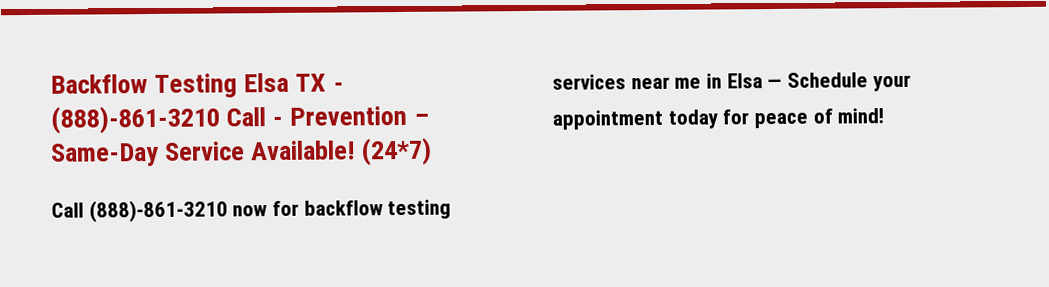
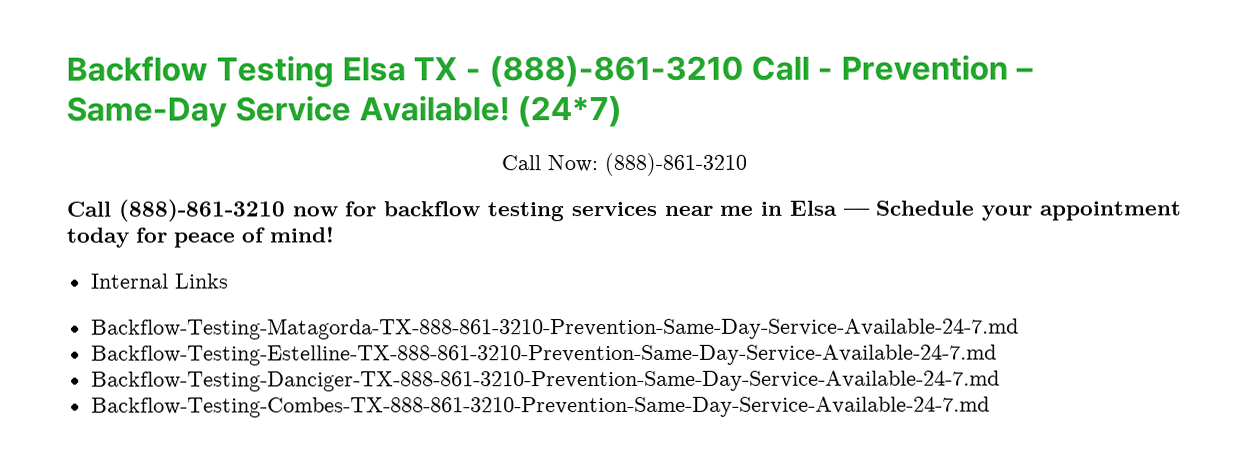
+ Call Now: (888)-861-3210
+ Internal Links
+ Backflow-Testing-Matagorda-TX-888-861-3210-Prevention-Same-Day-Service-Available-24-7.md
+ Backflow-Testing-Estelline-TX-888-861-3210-Prevention-Same-Day-Service-Available-24-7.md
+ Backflow-Testing-Danciger-TX-888-861-3210-Prevention-Same-Day-Service-Available-24-7.md
+ Backflow-Testing-Combes-TX-888-861-3210-Prevention-Same-Day-Service-Available-24-7.md

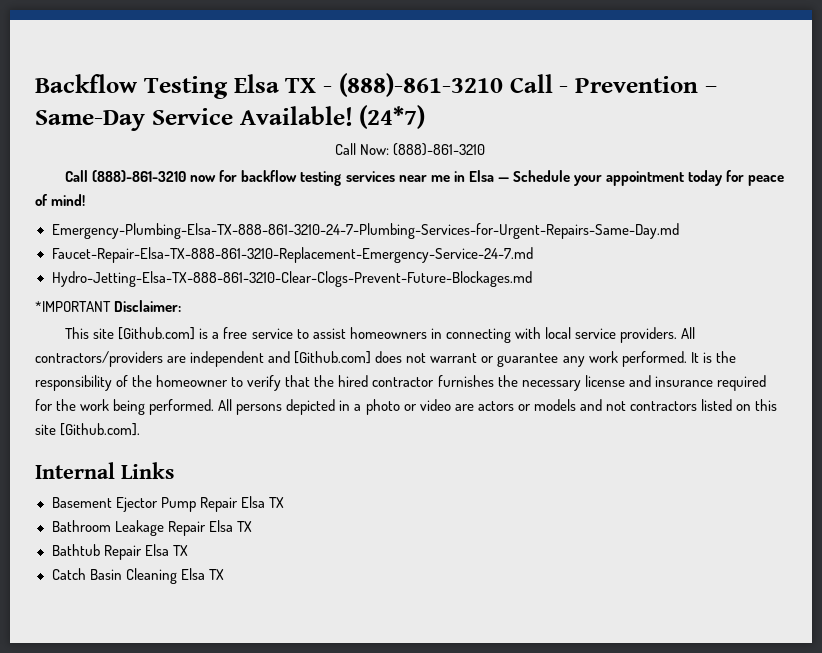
+ Emergency-Plumbing-Elsa-TX-888-861-3210-24-7-Plumbing-Services-for-Urgent-Repairs-Same-Day.md
+ Faucet-Repair-Elsa-TX-888-861-3210-Replacement-Emergency-Service-24-7.md
+ Hydro-Jetting-Elsa-TX-888-861-3210-Clear-Clogs-Prevent-Future-Blockages.md
+ *IMPORTANT Disclaimer:
+ This site [Github.com] is a free service to assist homeowners in connecting with local service providers. All contractors/providers are independent and [Github.com] does not warrant or guarantee any work performed. It is the responsibility of the homeowner to verify that the hired contractor furnishes the necessary license and insurance required for the work being performed. All persons depicted in a photo or video are actors or models and not contractors listed on this site [Github.com].
  Internal Links
- Backflow-Testing-Matagorda-TX-888-861-3210-Prevention-Same-Day-Service-Available-24-7.md
- Backflow-Testing-Estelline-TX-888-861-3210-Prevention-Same-Day-Service-Available-24-7.md
- Backflow-Testing-Danciger-TX-888-861-3210-Prevention-Same-Day-Service-Available-24-7.md
- Backflow-Testing-Combes-TX-888-861-3210-Prevention-Same-Day-Service-Available-24-7.md
+ Basement Ejector Pump Repair Elsa TX
+ Bathroom Leakage Repair Elsa TX
+ Bathtub Repair Elsa TX
+ Catch Basin Cleaning Elsa TX

